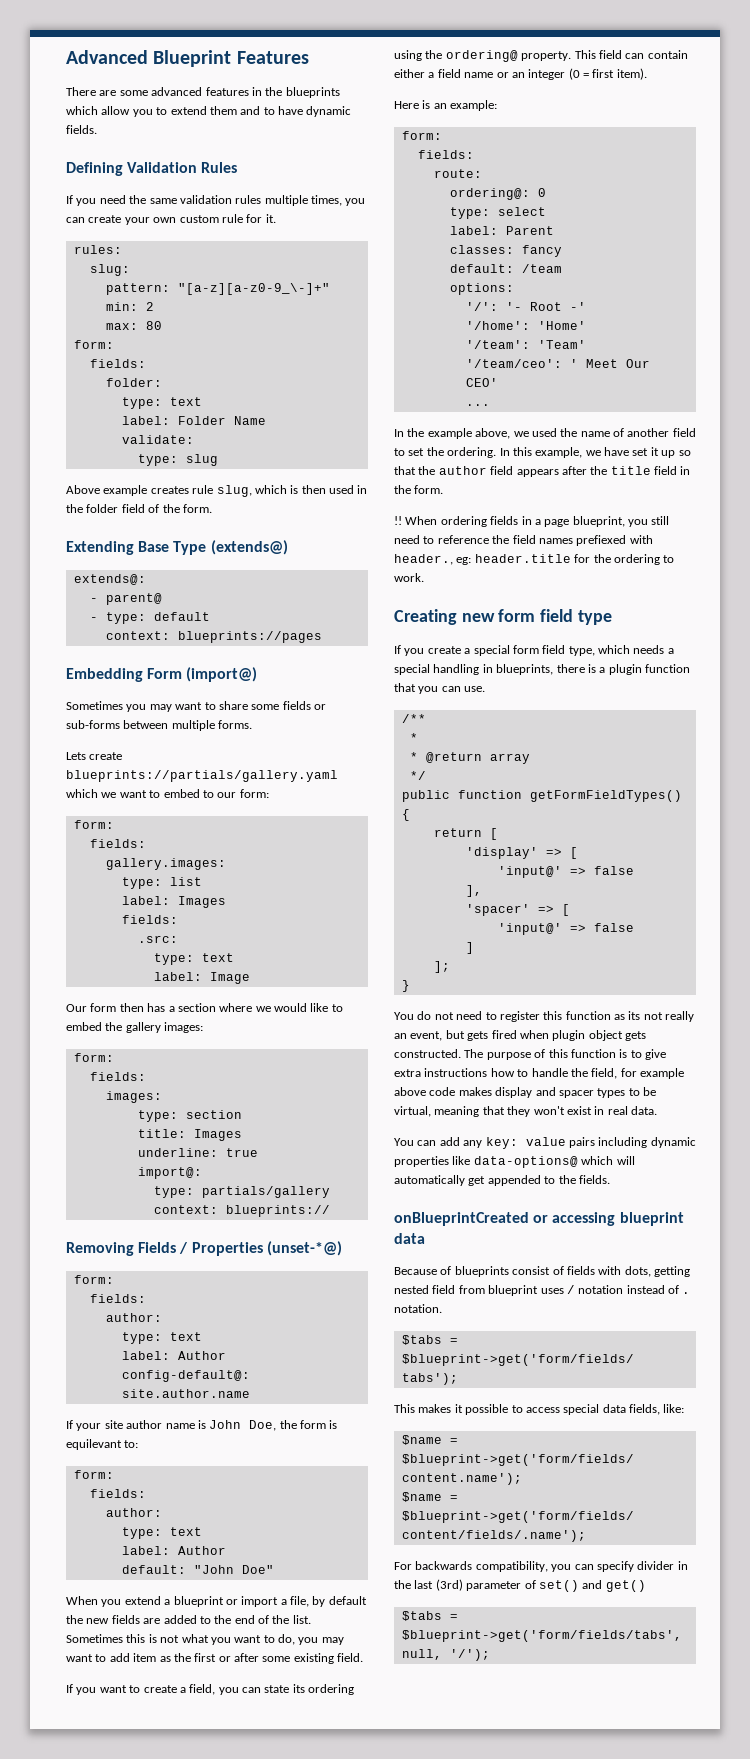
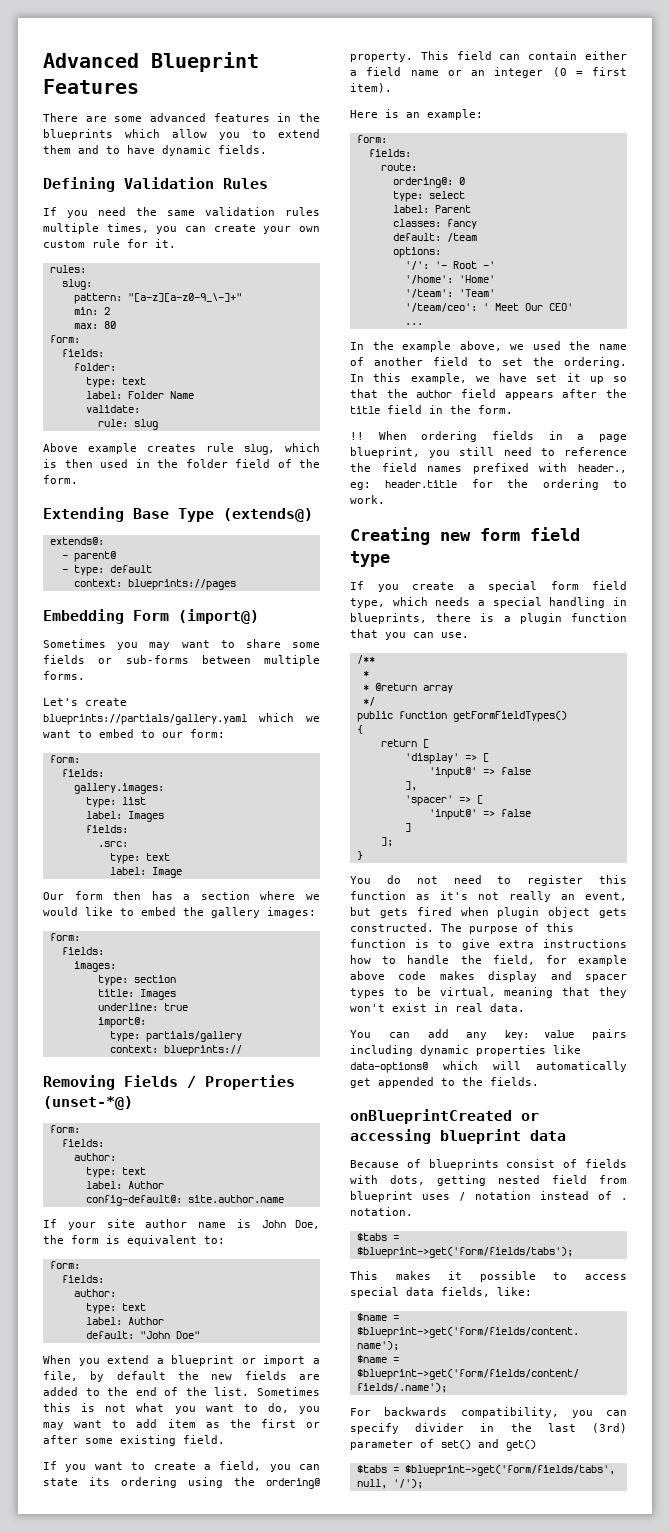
- type: slug
+ rule: slug
- Lets create blueprints://partials/gallery.yaml which we want to embed to our form:
+ Let's create blueprints://partials/gallery.yaml which we want to embed to our form:
- If your site author name is John Doe, the form is equilevant to:
+ If your site author name is John Doe, the form is equivalent to:
- When ordering fields in a page blueprint, you still need to reference the field names prefiexed with header., eg: header.title for the ordering to work.
+ When ordering fields in a page blueprint, you still need to reference the field names prefixed with header., eg: header.title for the ordering to work.
- You do not need to register this function as its not really an event, but gets fired when plugin object gets constructed.
+ You do not need to register this function as it's not really an event, but gets fired when plugin object gets constructed.

